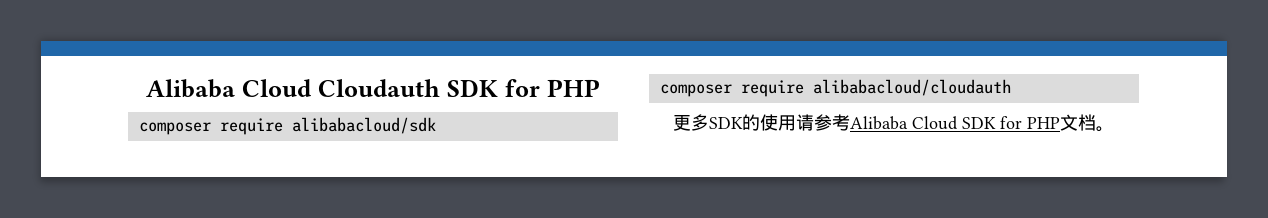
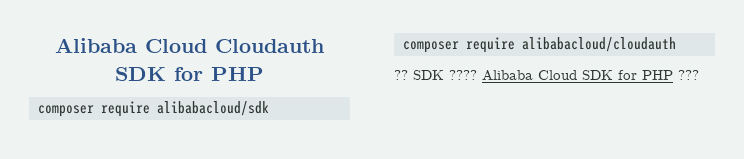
- 更多SDK的使用请参考Alibaba Cloud SDK for PHP文档。
+ ?? SDK ???? Alibaba Cloud SDK for PHP ???

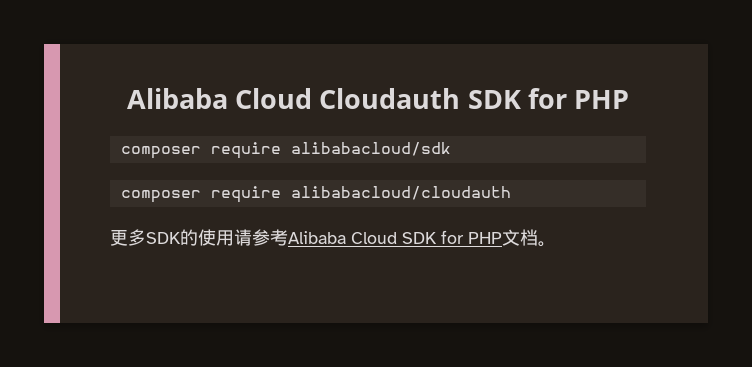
- ?? SDK ???? Alibaba Cloud SDK for PHP ???
+ 更多SDK的使用请参考Alibaba Cloud SDK for PHP文档。

